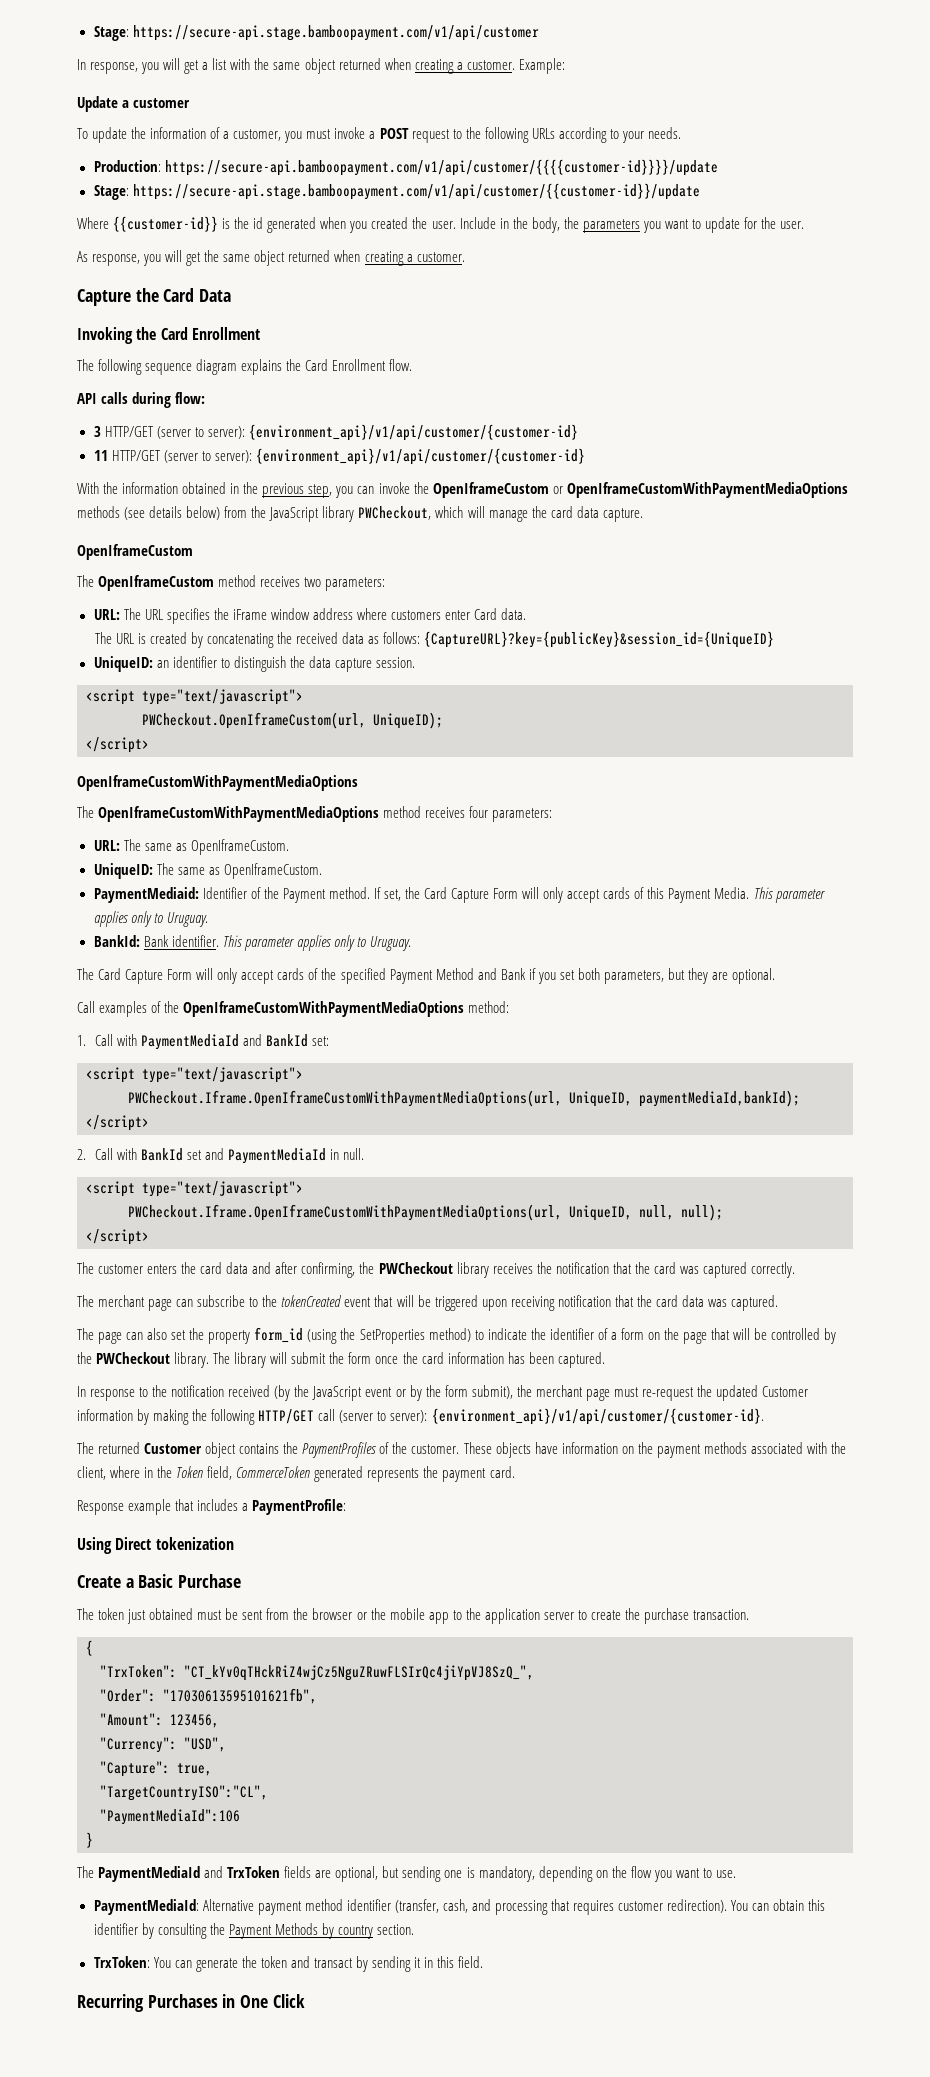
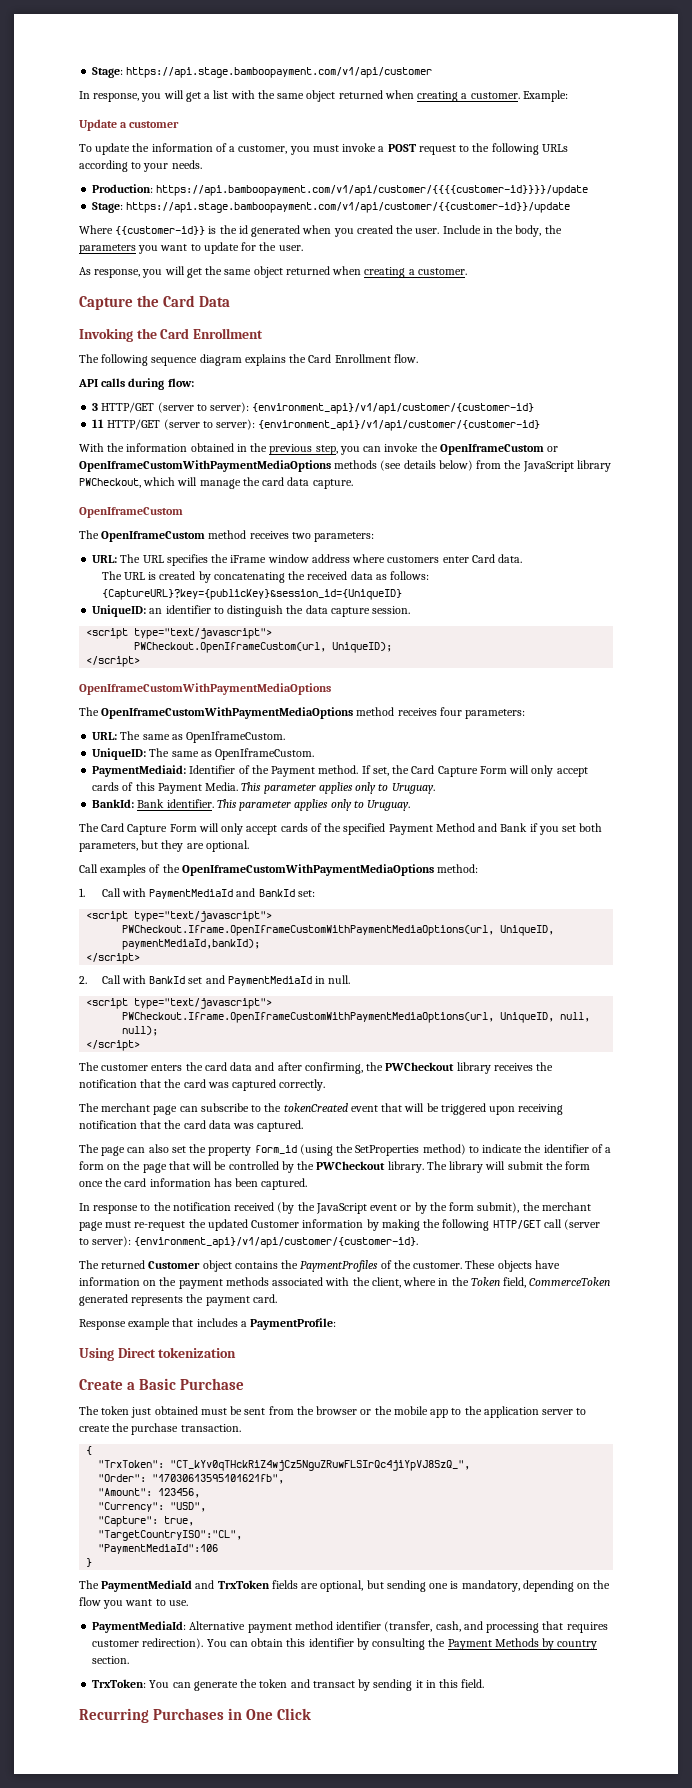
- Stage: https://secure-api.stage.bamboopayment.com/v1/api/customer
+ Stage: https://api.stage.bamboopayment.com/v1/api/customer
- Production: https://secure-api.bamboopayment.com/v1/api/customer/{{{{customer-id}}}}/update
- Stage: https://secure-api.stage.bamboopayment.com/v1/api/customer/{{customer-id}}/update
+ Production: https://api.bamboopayment.com/v1/api/customer/{{{{customer-id}}}}/update
+ Stage: https://api.stage.bamboopayment.com/v1/api/customer/{{customer-id}}/update

